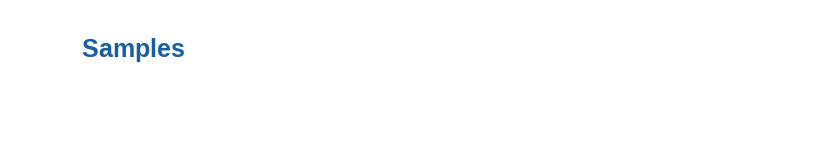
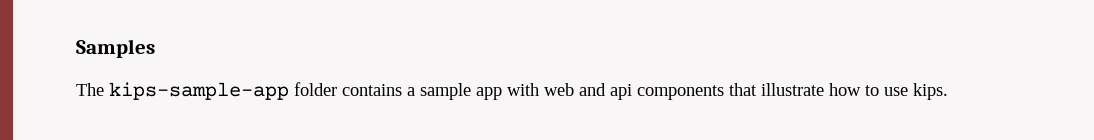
+ The kips-sample-app folder contains a sample app with web and api components that illustrate how to use kips.

